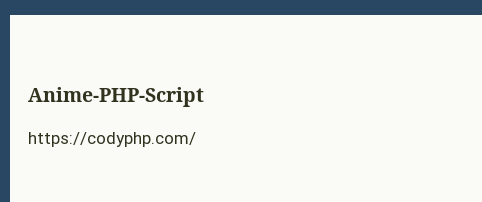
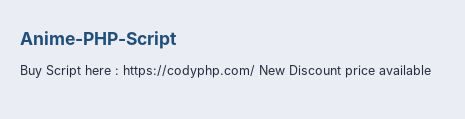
- https://codyphp.com/
+ Buy Script here : https://codyphp.com/ New Discount price available

